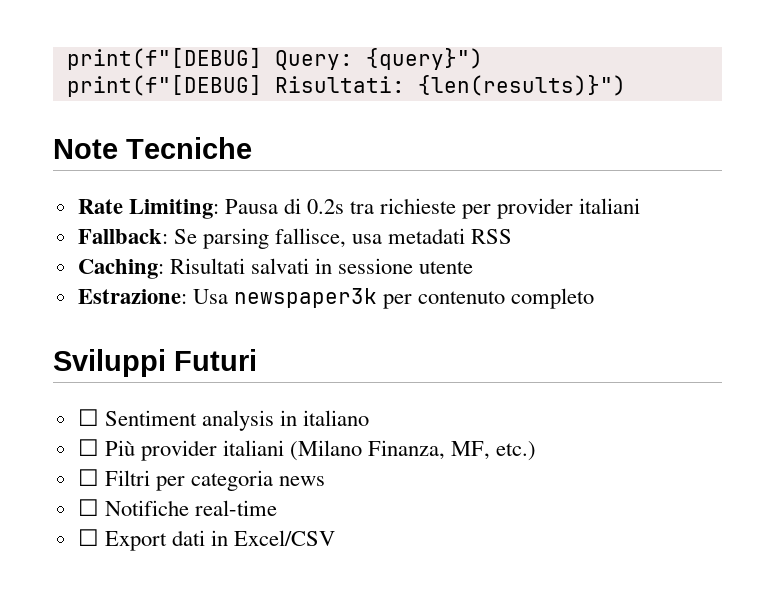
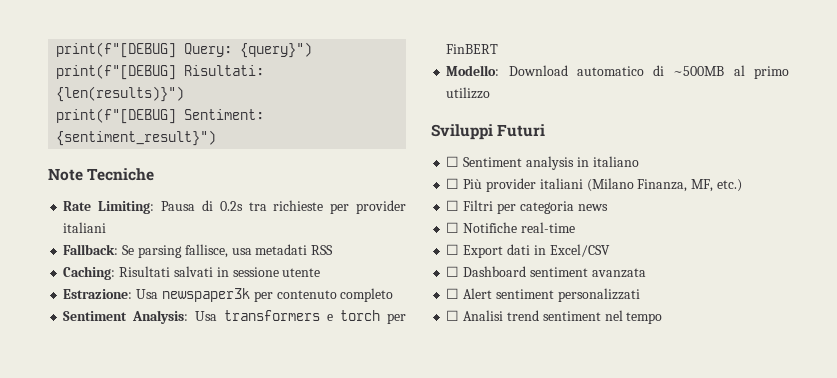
+ print(f"[DEBUG] Sentiment: {sentiment_result}")
+ Sentiment Analysis: Usa transformers e torch per FinBERT
+ Modello: Download automatico di ~500MB al primo utilizzo
+ ☐ Dashboard sentiment avanzata
+ ☐ Alert sentiment personalizzati
+ ☐ Analisi trend sentiment nel tempo

